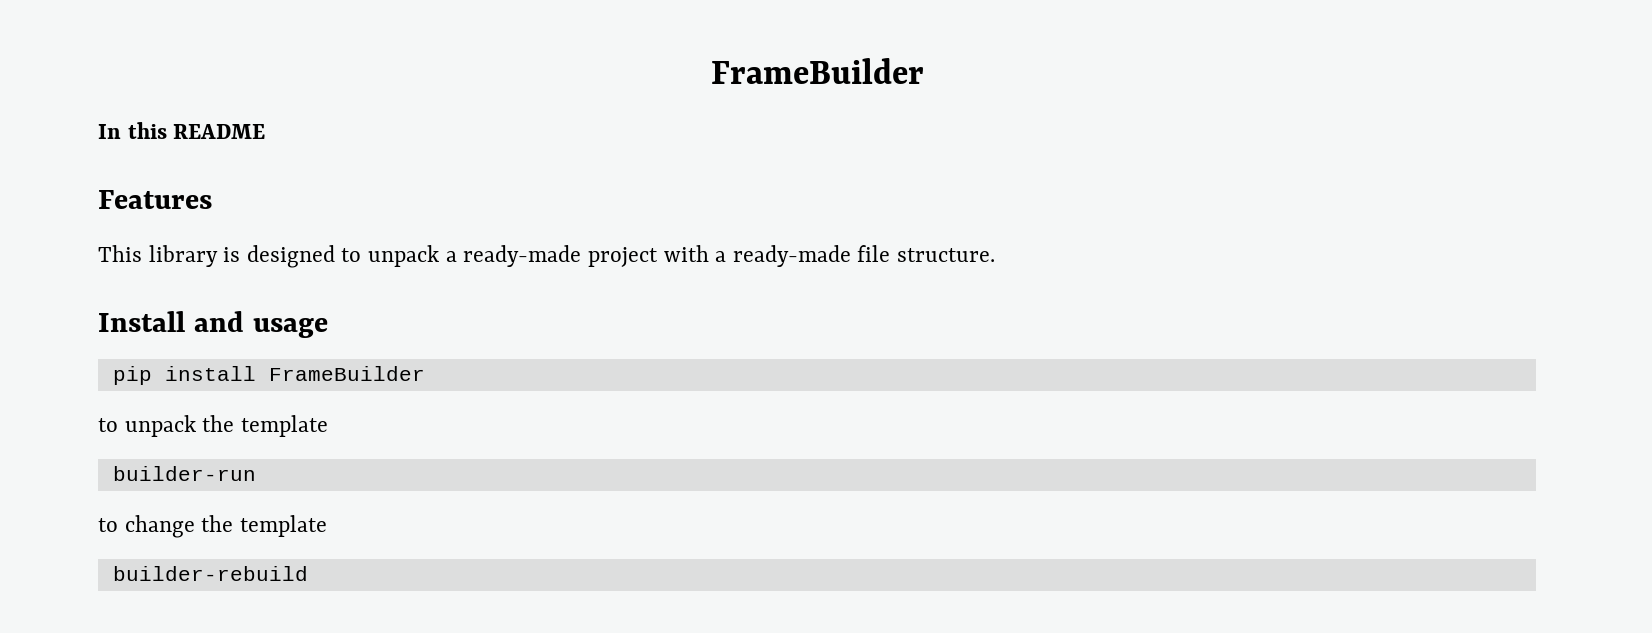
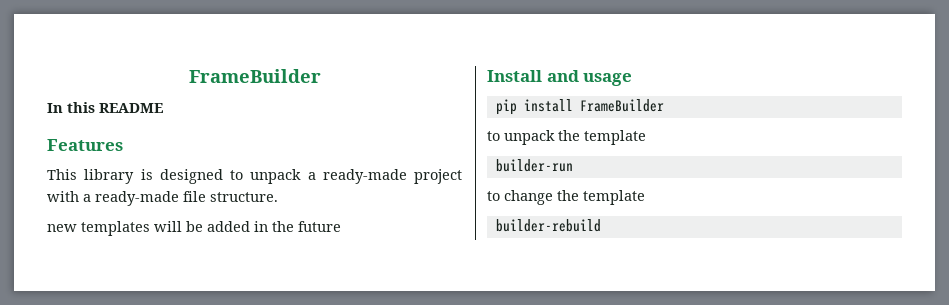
+ new templates will be added in the future

